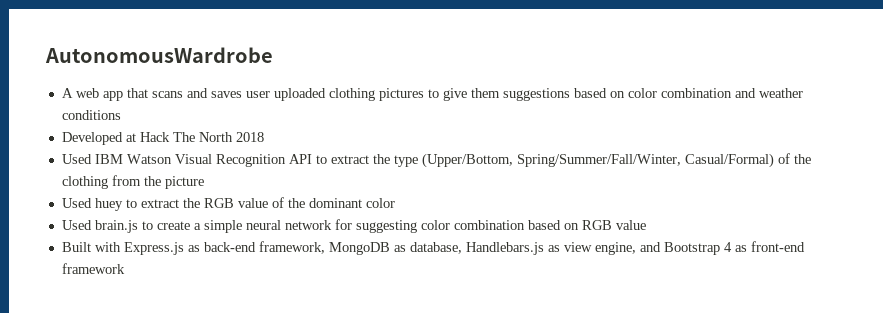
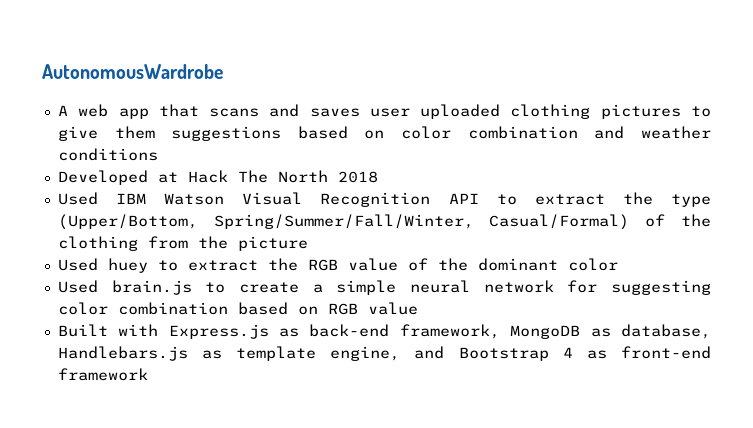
- Built with Express.js as back-end framework, MongoDB as database, Handlebars.js as view engine, and Bootstrap 4 as front-end framework
+ Built with Express.js as back-end framework, MongoDB as database, Handlebars.js as template engine, and Bootstrap 4 as front-end framework

